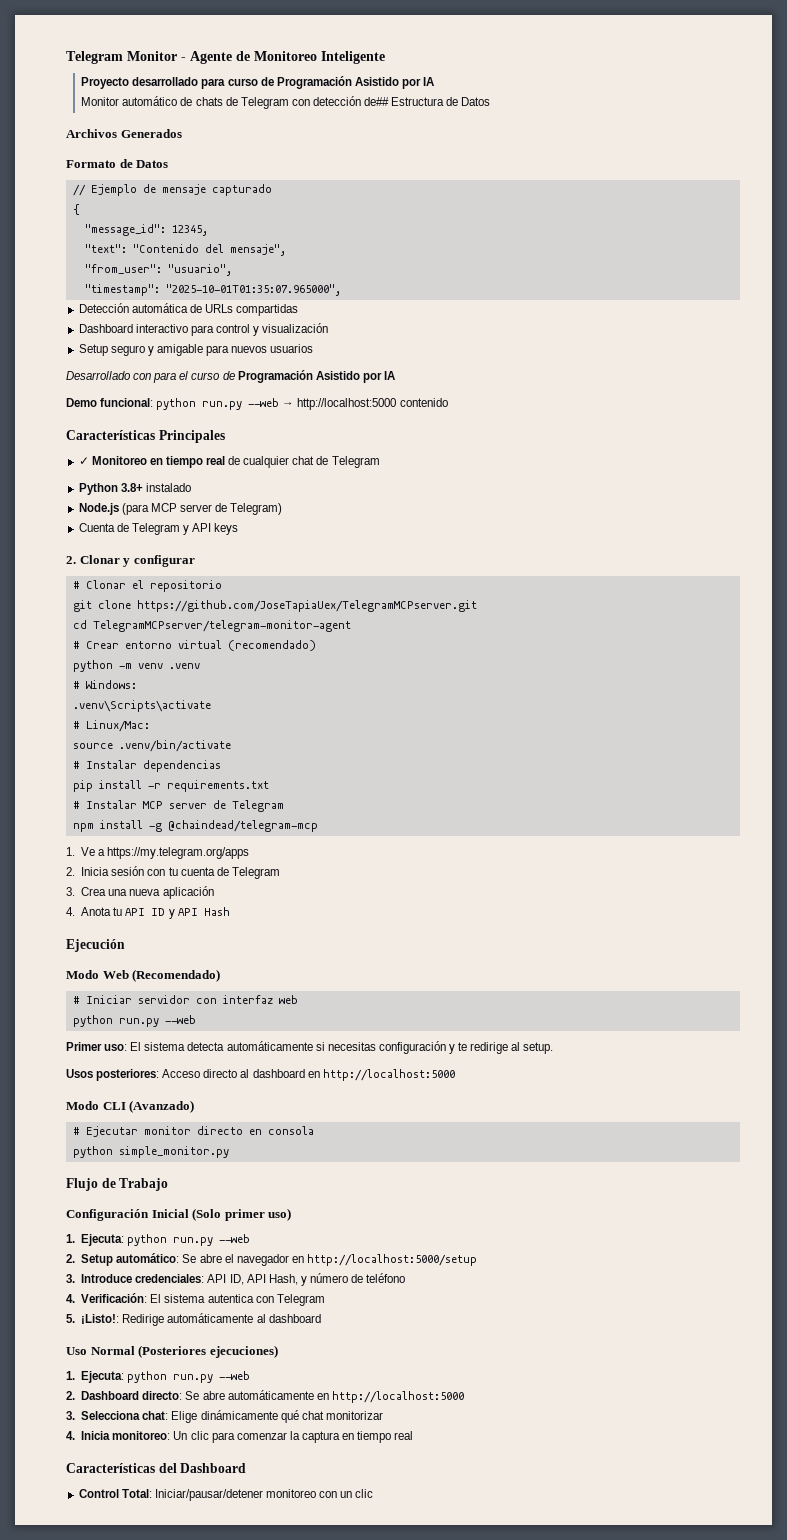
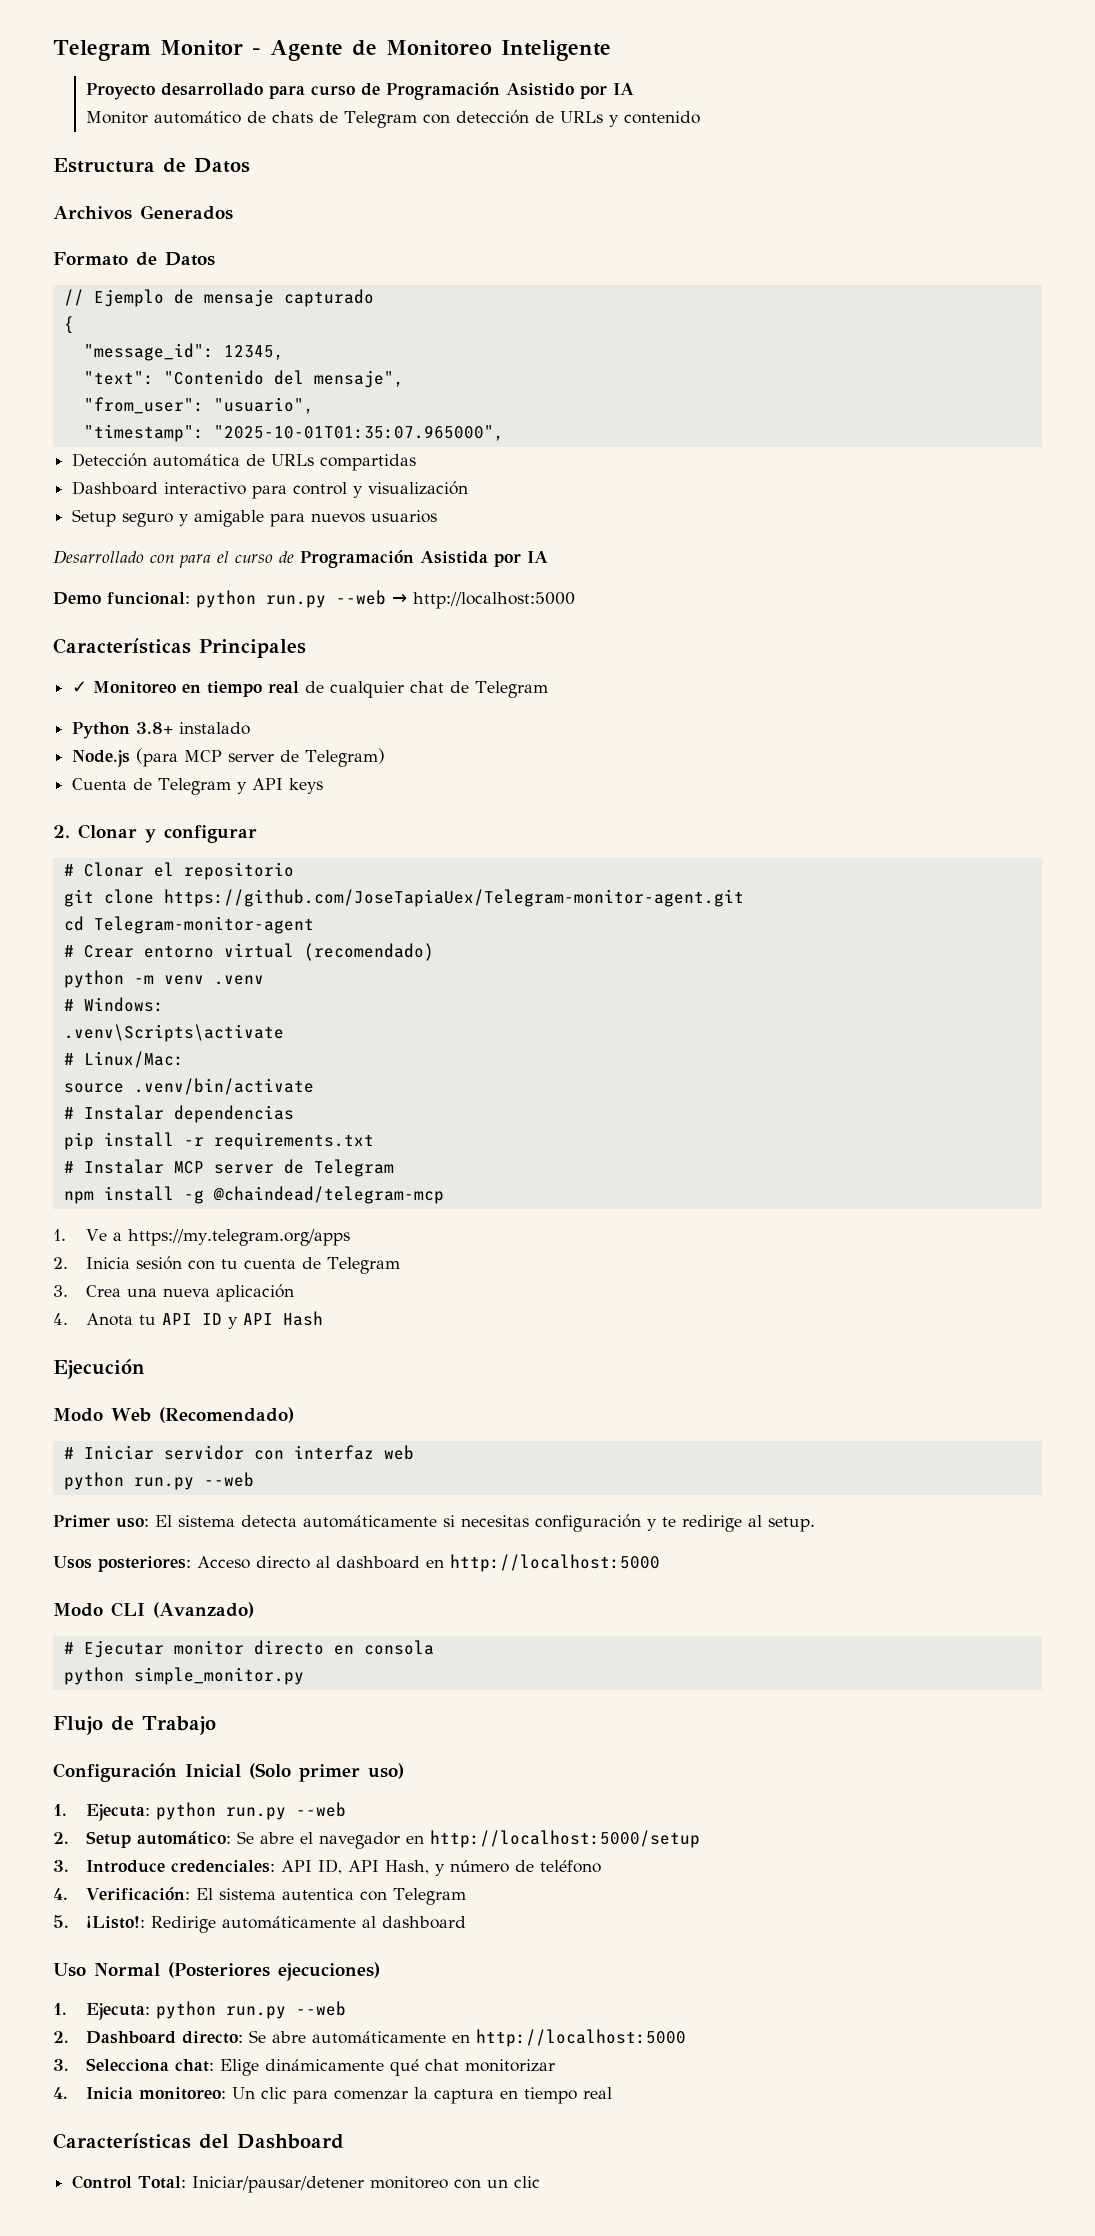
- Monitor automático de chats de Telegram con detección de## Estructura de Datos
+ Monitor automático de chats de Telegram con detección de URLs y contenido
+ Estructura de Datos
- Desarrollado con para el curso de Programación Asistido por IA
+ Desarrollado con para el curso de Programación Asistida por IA
- Demo funcional: python run.py --web → http://localhost:5000 contenido
+ Demo funcional: python run.py --web → http://localhost:5000
- git clone https://github.com/JoseTapiaUex/TelegramMCPserver.git
+ git clone https://github.com/JoseTapiaUex/Telegram-monitor-agent.git
- cd TelegramMCPserver/telegram-monitor-agent
+ cd Telegram-monitor-agent

